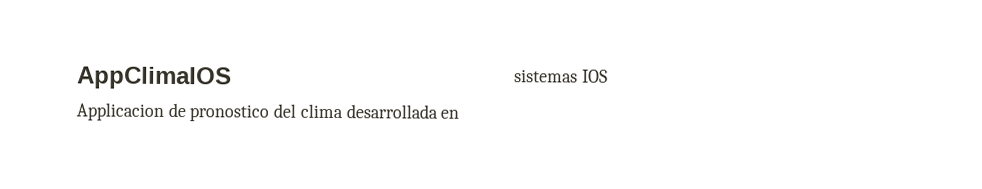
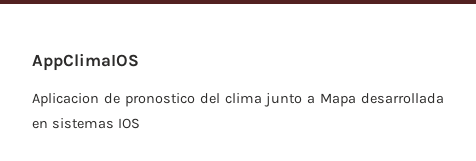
- Applicacion de pronostico del clima desarrollada en sistemas IOS
+ Aplicacion de pronostico del clima junto a Mapa desarrollada en sistemas IOS

